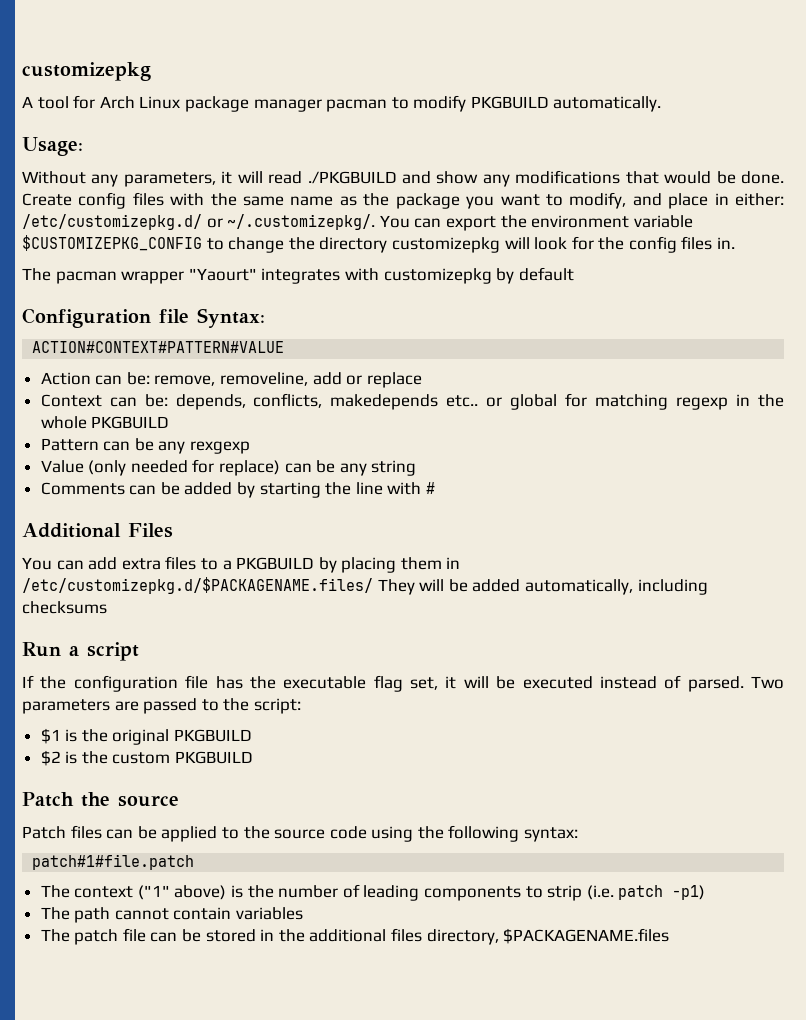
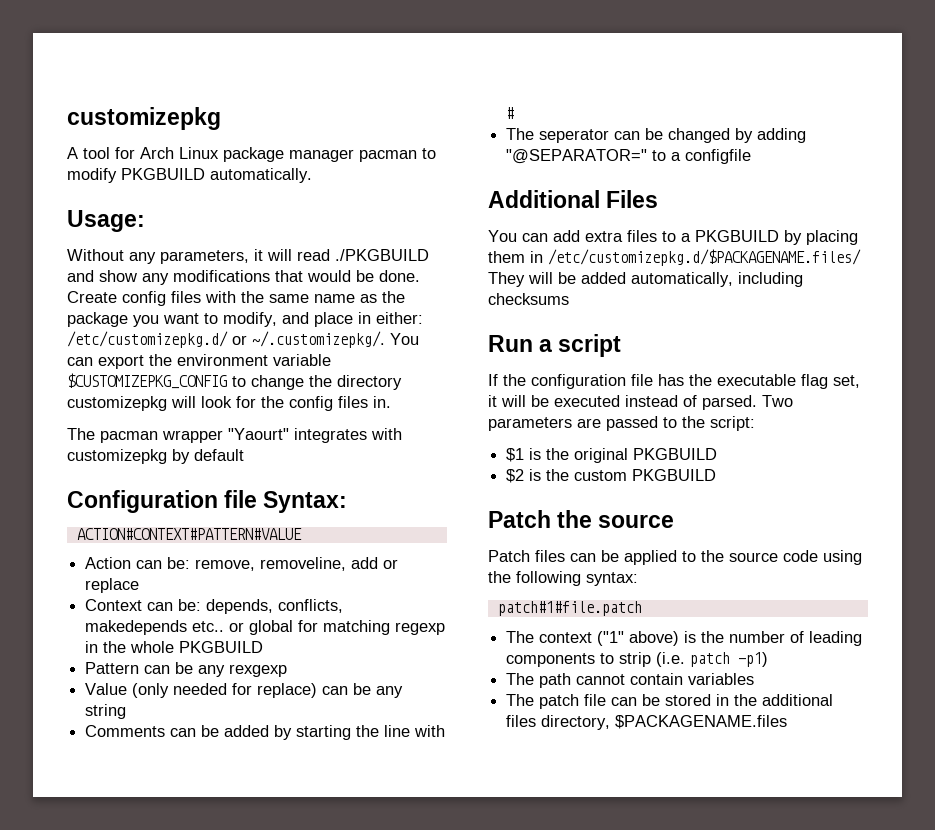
+ The seperator can be changed by adding "@SEPARATOR=" to a configfile

